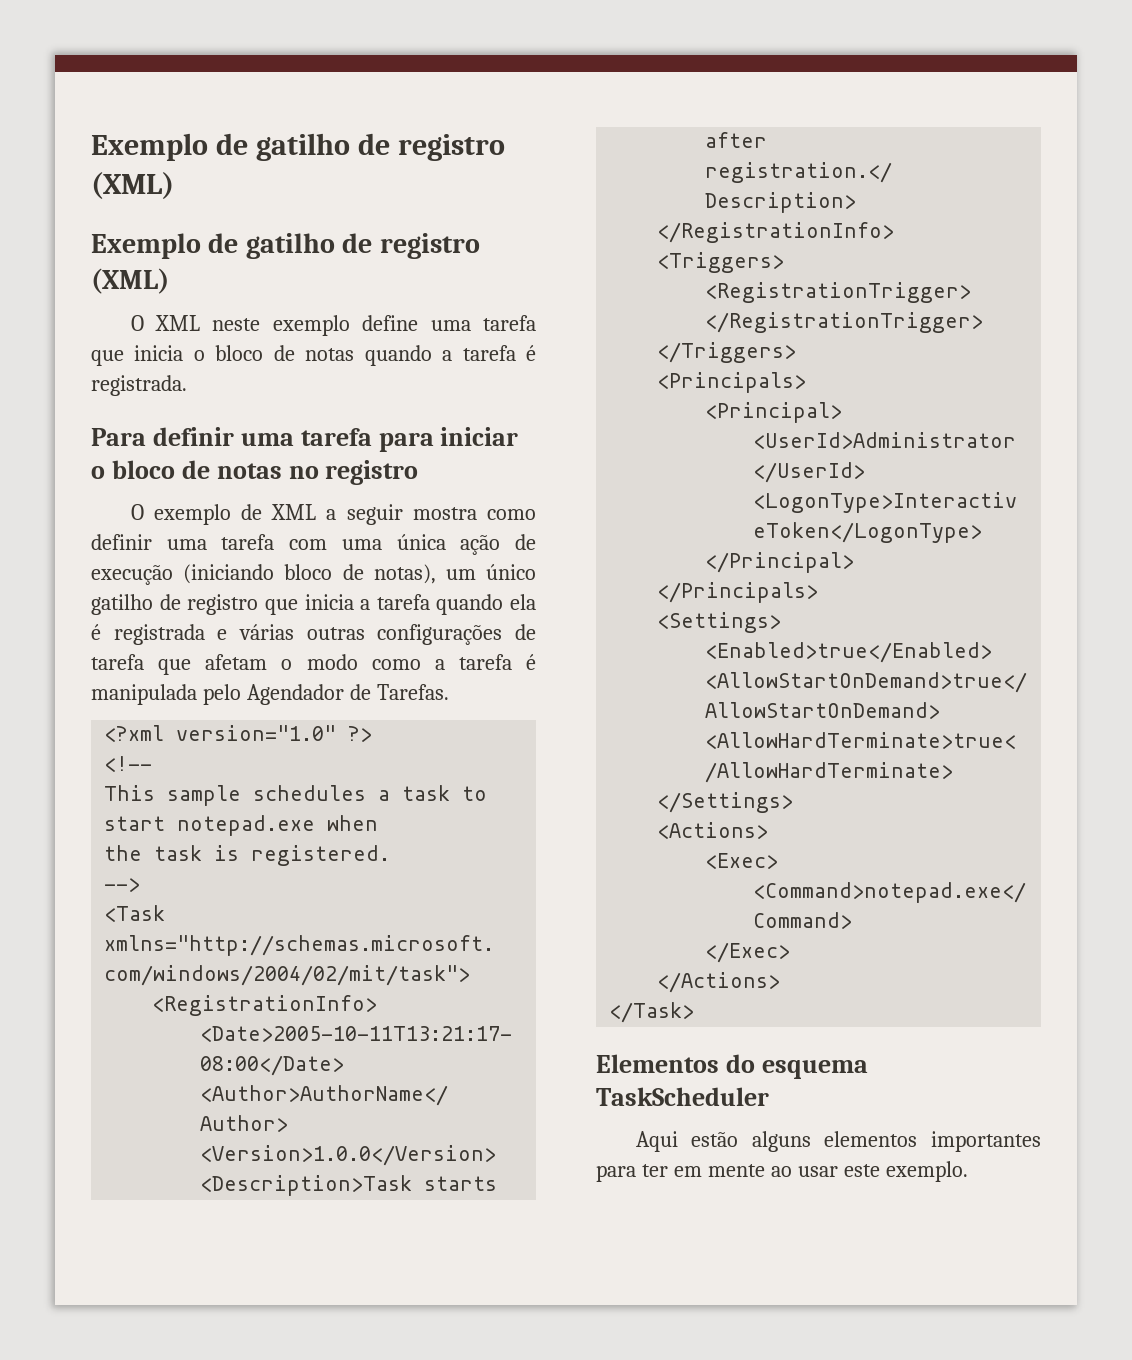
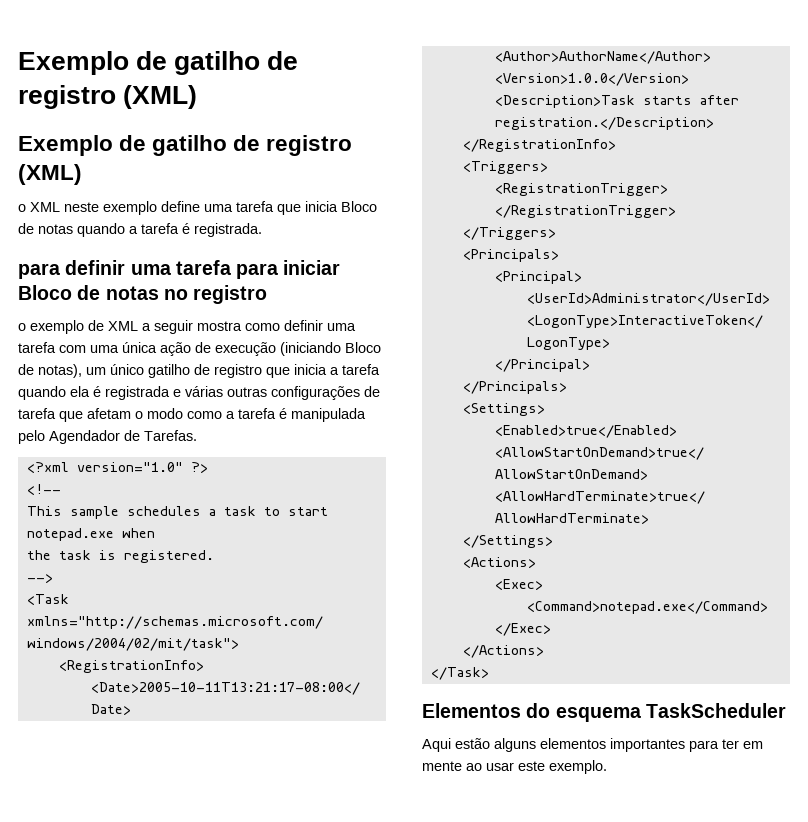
- O XML neste exemplo define uma tarefa que inicia o bloco de notas quando a tarefa é registrada.
+ o XML neste exemplo define uma tarefa que inicia Bloco de notas quando a tarefa é registrada.
- Para definir uma tarefa para iniciar o bloco de notas no registro
+ para definir uma tarefa para iniciar Bloco de notas no registro
- O exemplo de XML a seguir mostra como definir uma tarefa com uma única ação de execução (iniciando bloco de notas), um único gatilho de registro que inicia a tarefa quando ela é registrada e várias outras configurações de tarefa que afetam o modo como a tarefa é manipulada pelo Agendador de Tarefas.
+ o exemplo de XML a seguir mostra como definir uma tarefa com uma única ação de execução (iniciando Bloco de notas), um único gatilho de registro que inicia a tarefa quando ela é registrada e várias outras configurações de tarefa que afetam o modo como a tarefa é manipulada pelo Agendador de Tarefas.

